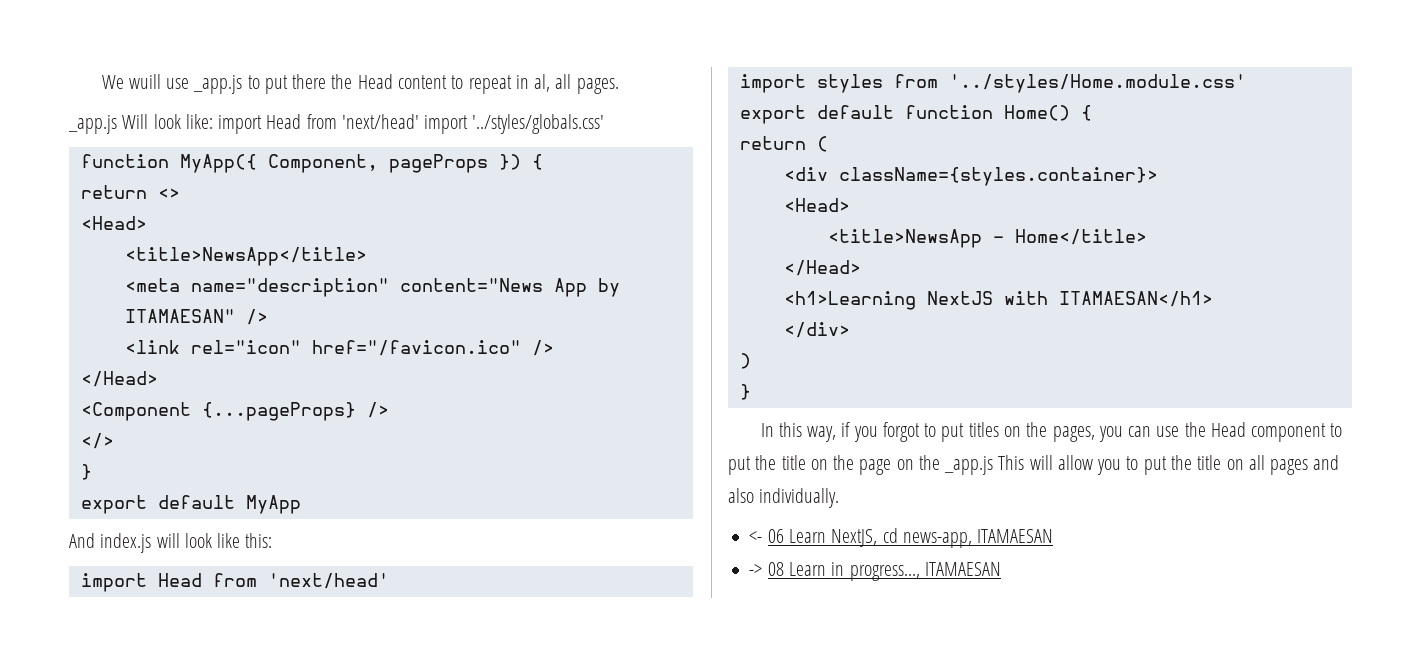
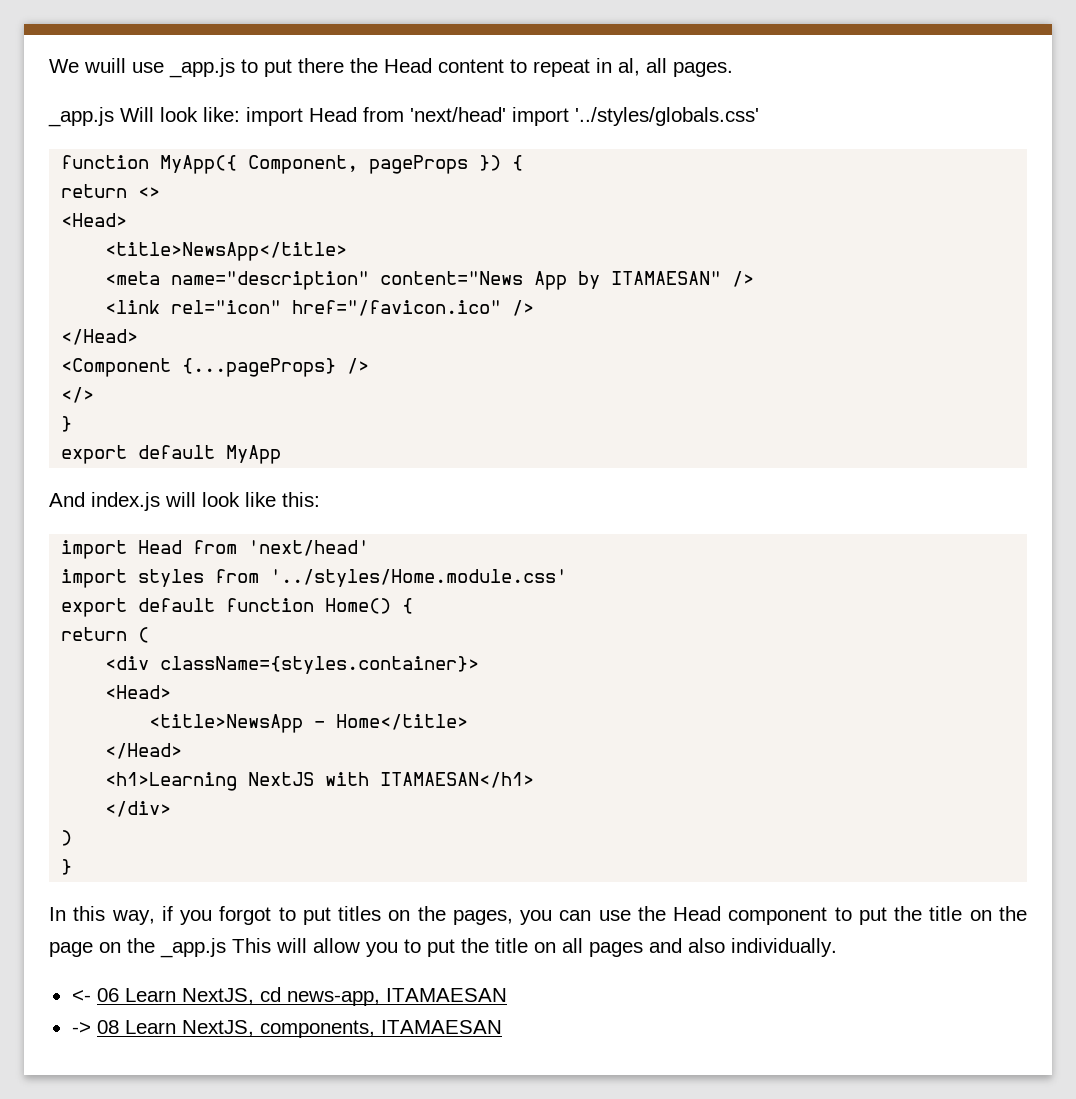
- -> 08 Learn in progress..., ITAMAESAN
+ -> 08 Learn NextJS, components, ITAMAESAN

